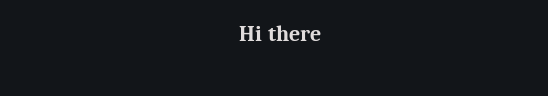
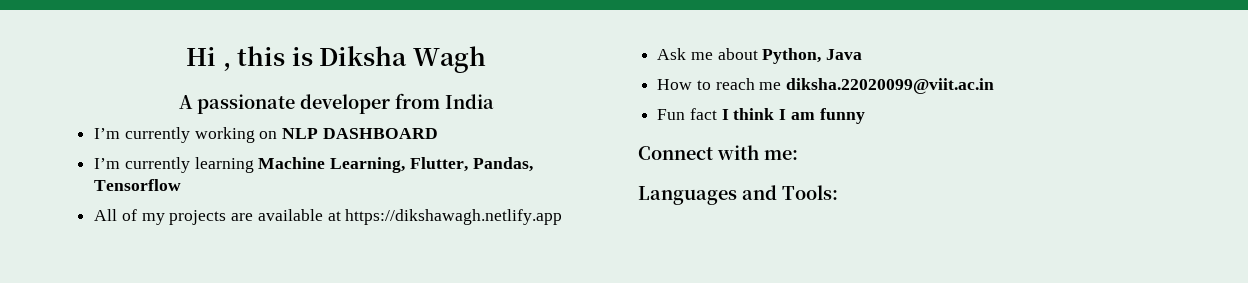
- Hi there
+ Hi , this is Diksha Wagh
+ A passionate developer from India
+ I’m currently working on NLP DASHBOARD
+ I’m currently learning Machine Learning, Flutter, Pandas, Tensorflow
+ All of my projects are available at https://dikshawagh.netlify.app
+ Ask me about Python, Java
+ How to reach me diksha.22020099@viit.ac.in
+ Fun fact I think I am funny
+ Connect with me:
+ Languages and Tools:

